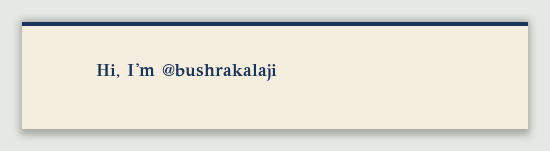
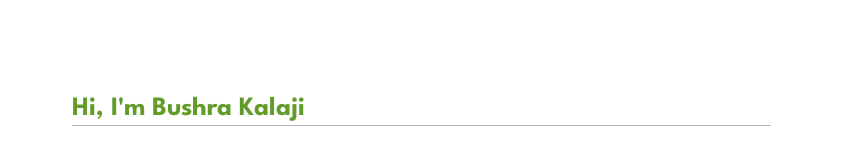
- Hi, I'm @bushrakalaji
+ Hi, I'm Bushra Kalaji

